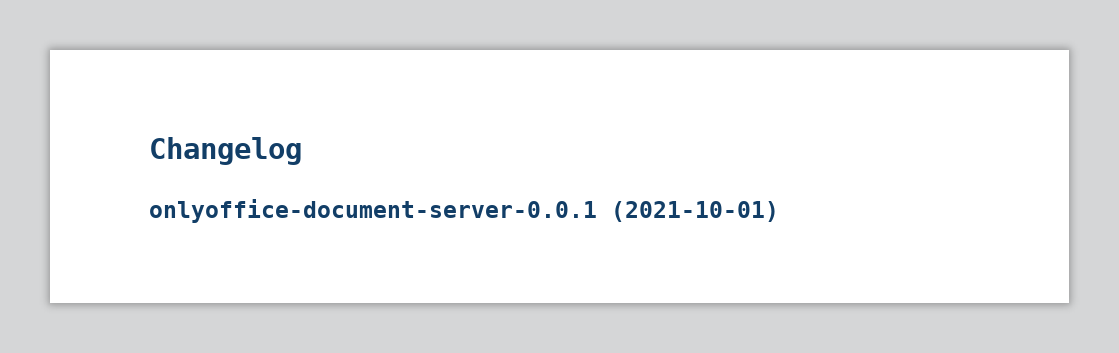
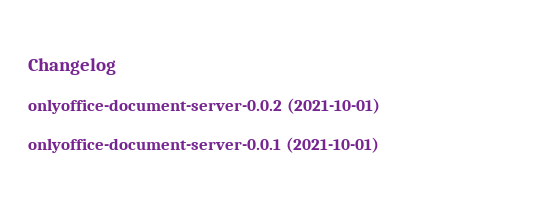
+ onlyoffice-document-server-0.0.2 (2021-10-01)

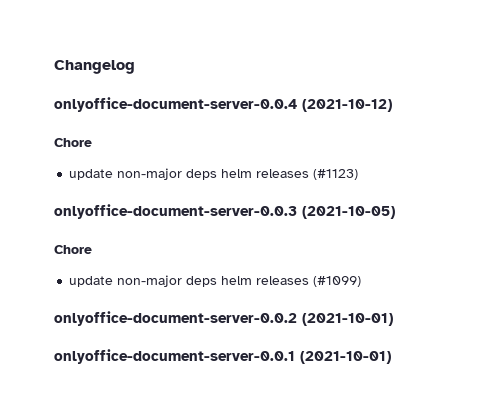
+ onlyoffice-document-server-0.0.4 (2021-10-12)
+ Chore
+ update non-major deps helm releases (#1123)
+ onlyoffice-document-server-0.0.3 (2021-10-05)
+ Chore
+ update non-major deps helm releases (#1099)

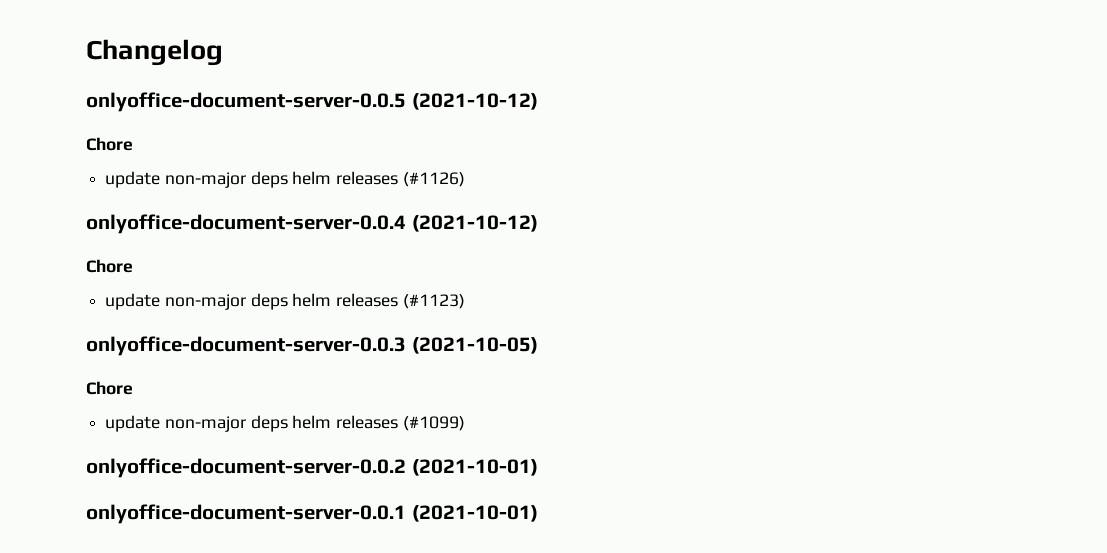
+ onlyoffice-document-server-0.0.5 (2021-10-12)
+ Chore
+ update non-major deps helm releases (#1126)

